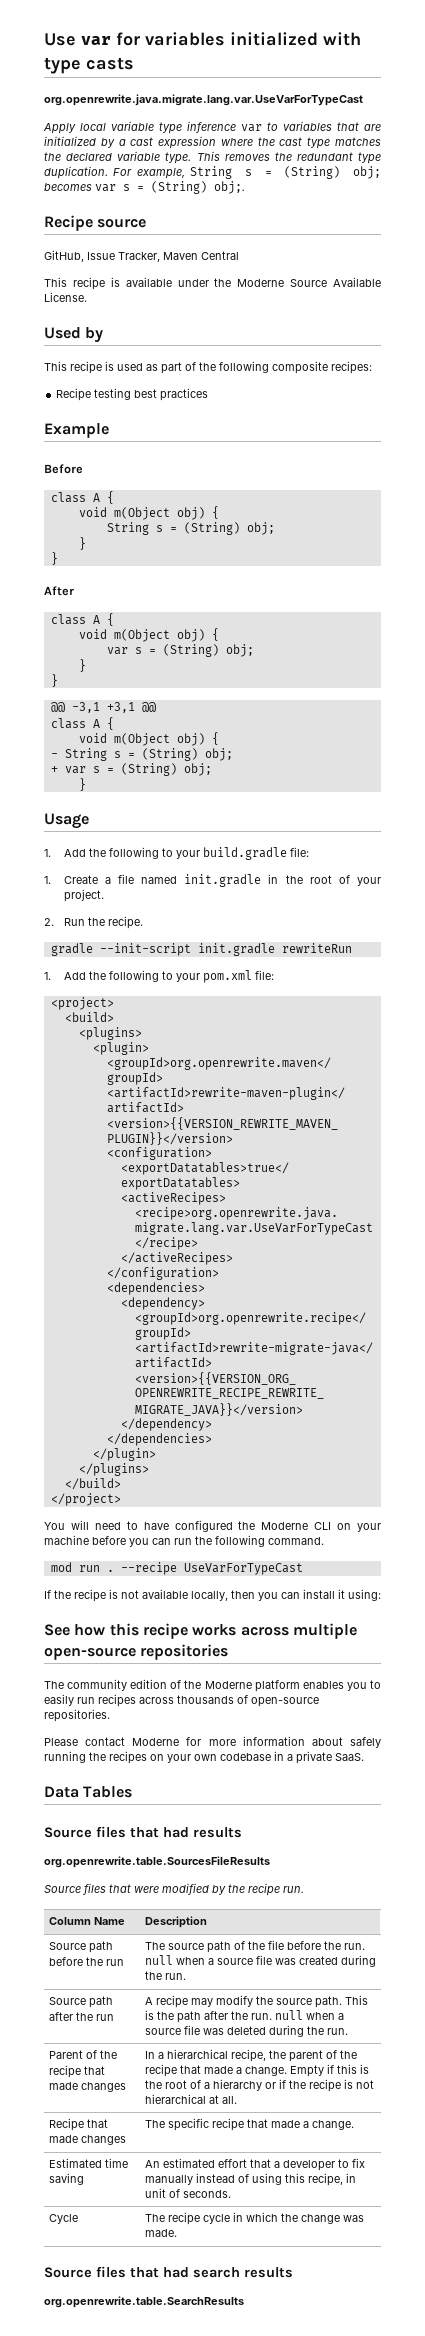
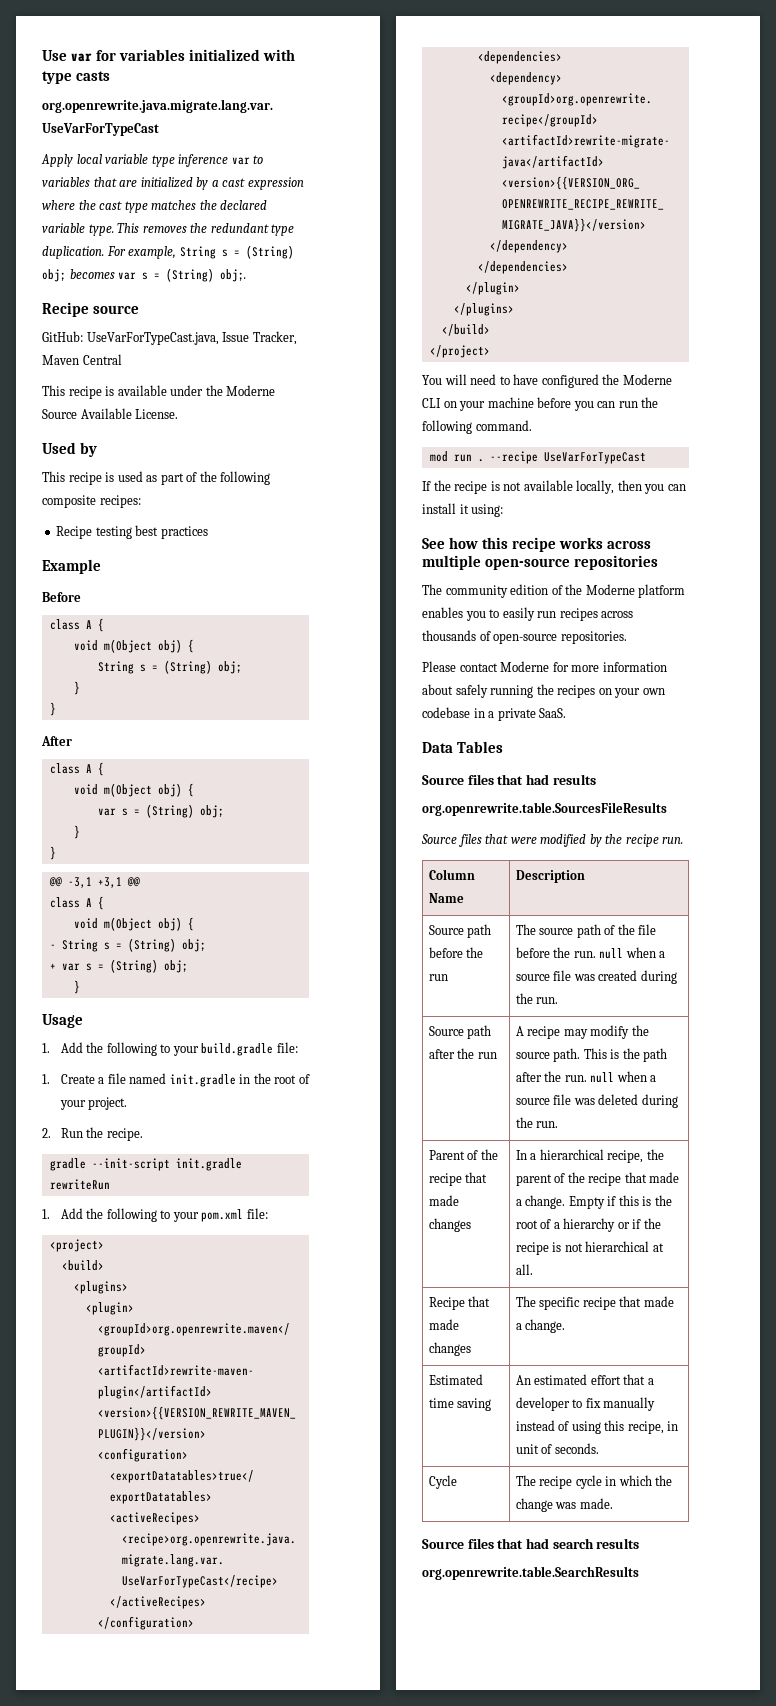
- GitHub, Issue Tracker, Maven Central
+ GitHub: UseVarForTypeCast.java, Issue Tracker, Maven Central

